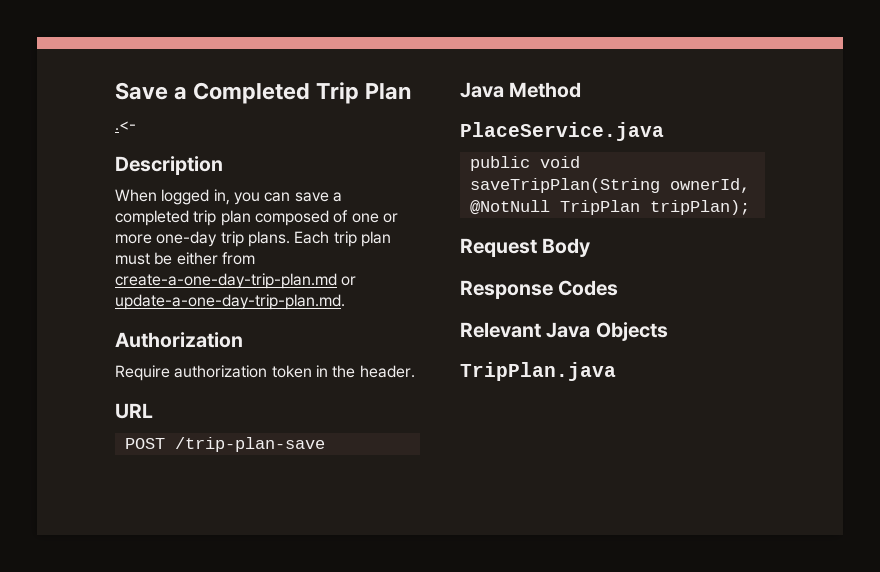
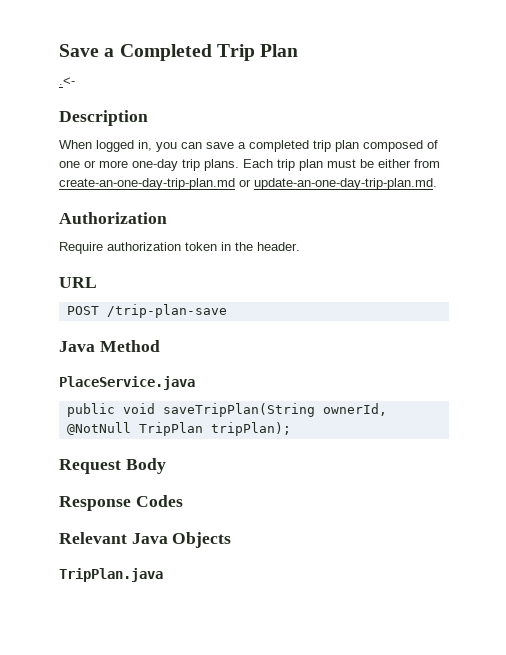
- Each trip plan must be either from create-a-one-day-trip-plan.md or update-a-one-day-trip-plan.md.
+ Each trip plan must be either from create-an-one-day-trip-plan.md or update-an-one-day-trip-plan.md.

